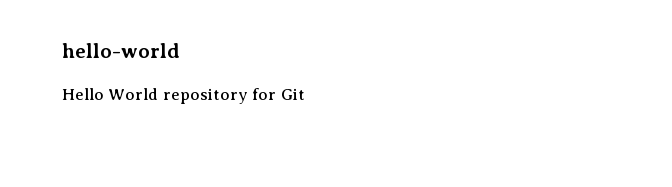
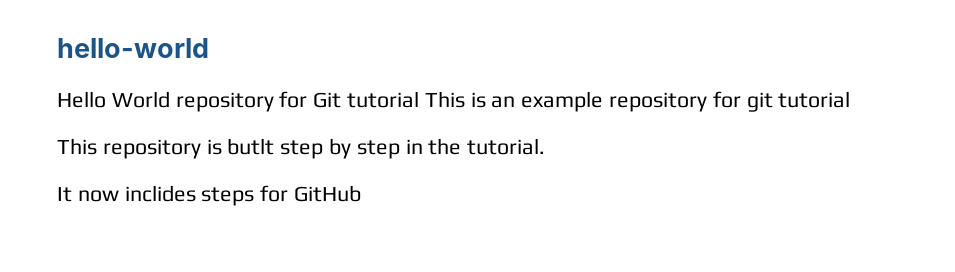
- Hello World repository for Git
+ Hello World repository for Git tutorial This is an example repository for git tutorial
+ This repository is butlt step by step in the tutorial.
+ It now inclides steps for GitHub

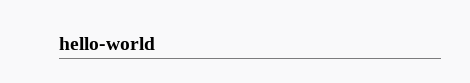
- Hello World repository for Git tutorial This is an example repository for git tutorial
- This repository is butlt step by step in the tutorial.
- It now inclides steps for GitHub

